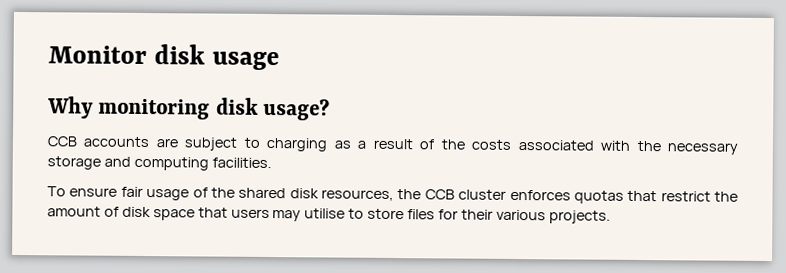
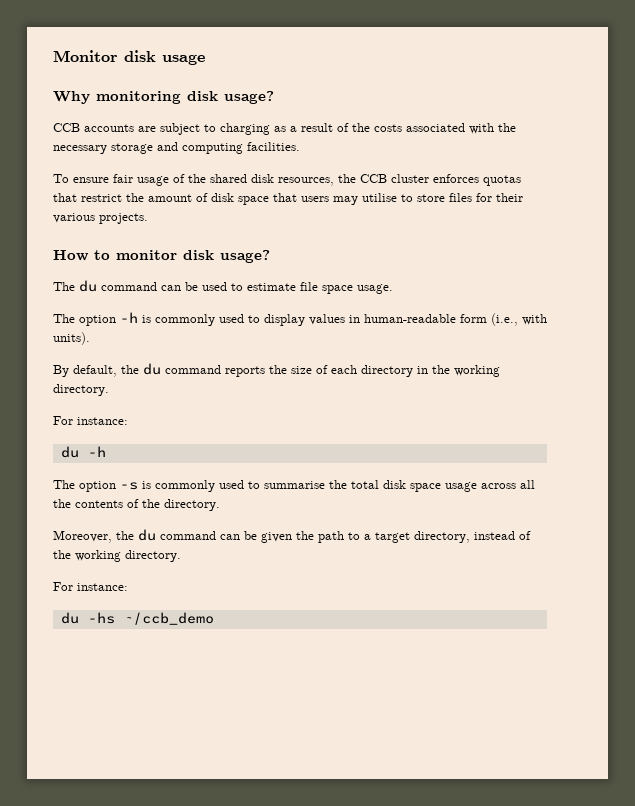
+ How to monitor disk usage?
+ The du command can be used to estimate file space usage.
+ The option -h is commonly used to display values in human-readable form (i.e., with units).
+ By default, the du command reports the size of each directory in the working directory.
+ For instance:
+ du -h
+ The option -s is commonly used to summarise the total disk space usage across all the contents of the directory.
+ Moreover, the du command can be given the path to a target directory, instead of the working directory.
+ For instance:
+ du -hs ~/ccb_demo

